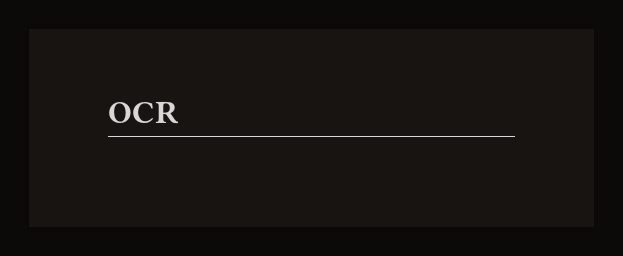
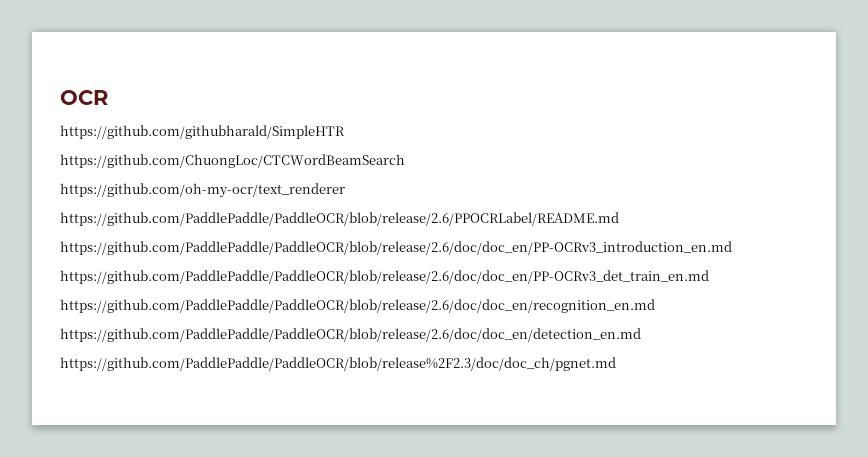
+ https://github.com/githubharald/SimpleHTR
+ https://github.com/ChuongLoc/CTCWordBeamSearch
+ https://github.com/oh-my-ocr/text_renderer
+ https://github.com/PaddlePaddle/PaddleOCR/blob/release/2.6/PPOCRLabel/README.md
+ https://github.com/PaddlePaddle/PaddleOCR/blob/release/2.6/doc/doc_en/PP-OCRv3_introduction_en.md
+ https://github.com/PaddlePaddle/PaddleOCR/blob/release/2.6/doc/doc_en/PP-OCRv3_det_train_en.md
+ https://github.com/PaddlePaddle/PaddleOCR/blob/release/2.6/doc/doc_en/recognition_en.md
+ https://github.com/PaddlePaddle/PaddleOCR/blob/release/2.6/doc/doc_en/detection_en.md
+ https://github.com/PaddlePaddle/PaddleOCR/blob/release%2F2.3/doc/doc_ch/pgnet.md

